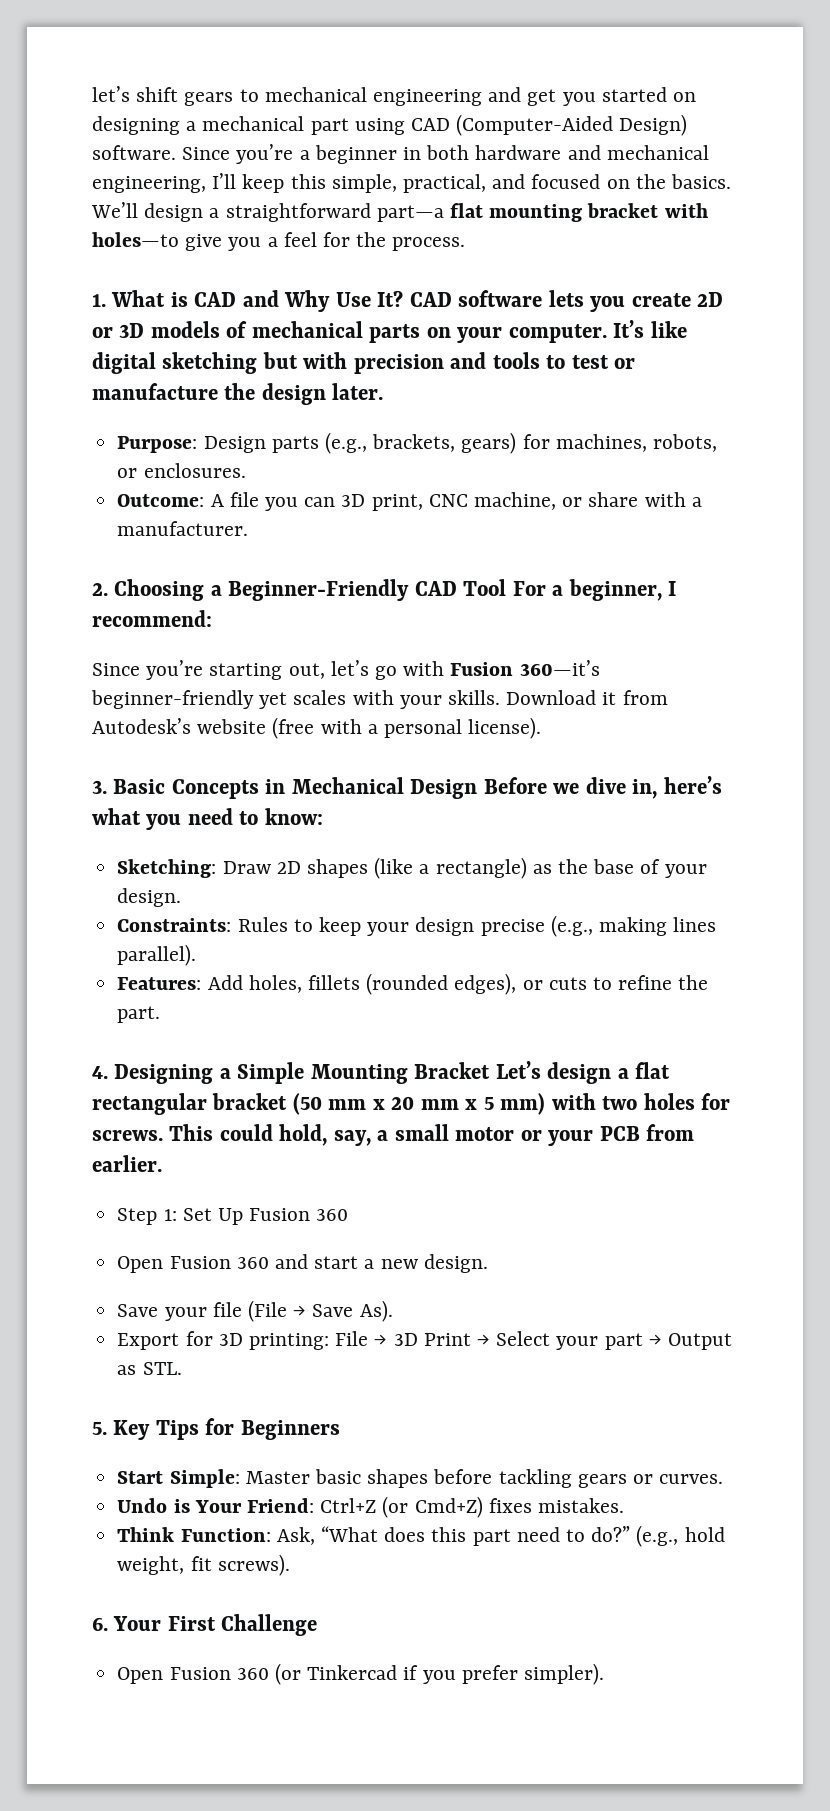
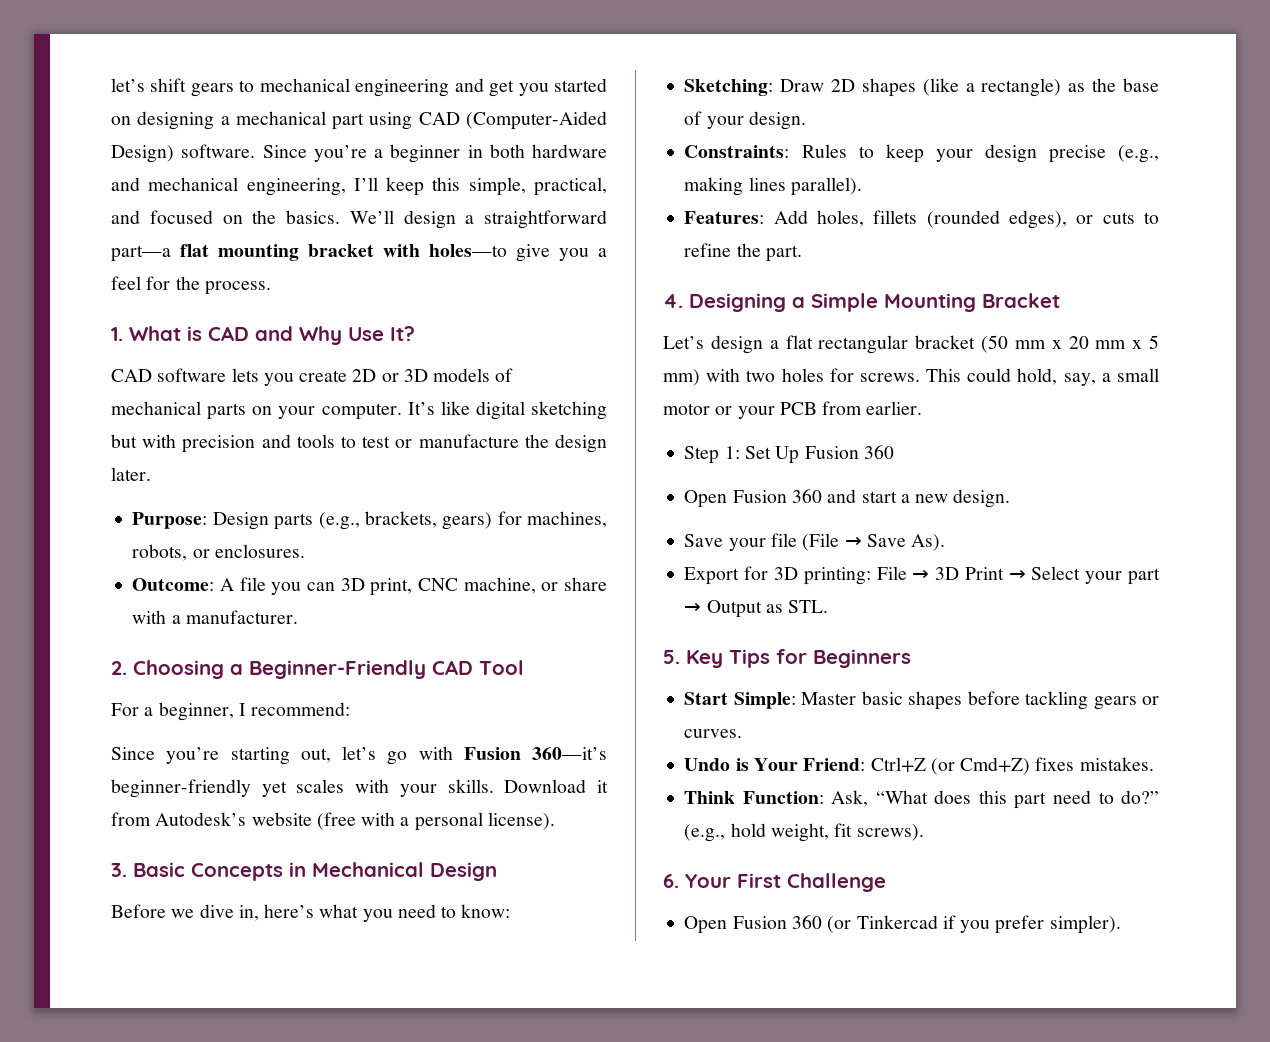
- 1. What is CAD and Why Use It? CAD software lets you create 2D or 3D models of mechanical parts on your computer.
+ 1. What is CAD and Why Use It?
+ CAD software lets you create 2D or 3D models of mechanical parts on your computer.
- 2. Choosing a Beginner-Friendly CAD Tool For a beginner, I recommend:
+ 2. Choosing a Beginner-Friendly CAD Tool
+ For a beginner, I recommend:
- 3. Basic Concepts in Mechanical Design Before we dive in, here’s what you need to know:
+ 3. Basic Concepts in Mechanical Design
+ Before we dive in, here’s what you need to know:
- 4. Designing a Simple Mounting Bracket Let’s design a flat rectangular bracket (50 mm x 20 mm x 5 mm) with two holes for screws.
+ 4. Designing a Simple Mounting Bracket
+ Let’s design a flat rectangular bracket (50 mm x 20 mm x 5 mm) with two holes for screws.

